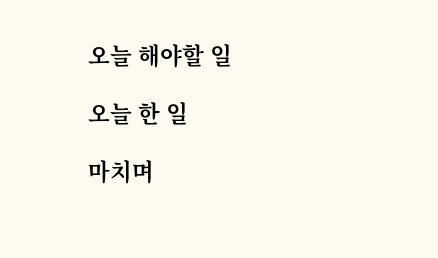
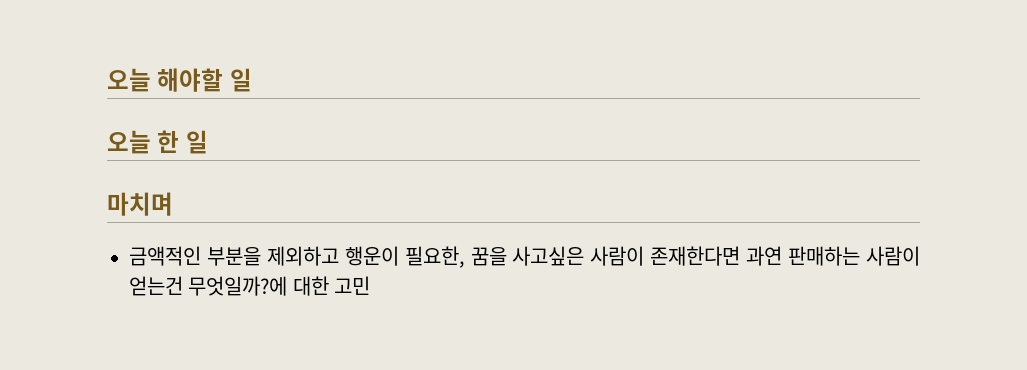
+ 금액적인 부분을 제외하고 행운이 필요한, 꿈을 사고싶은 사람이 존재한다면 과연 판매하는 사람이 얻는건 무엇일까?에 대한 고민

